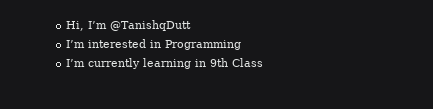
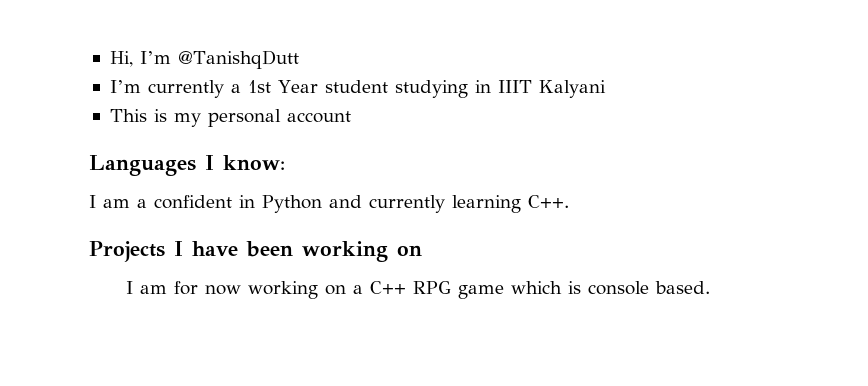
- I’m interested in Programming
- I’m currently learning in 9th Class
+ I’m currently a 1st Year student studying in IIIT Kalyani
+ This is my personal account
+ Languages I know:
+ I am a confident in Python and currently learning C++.
+ Projects I have been working on
+ I am for now working on a C++ RPG game which is console based.

